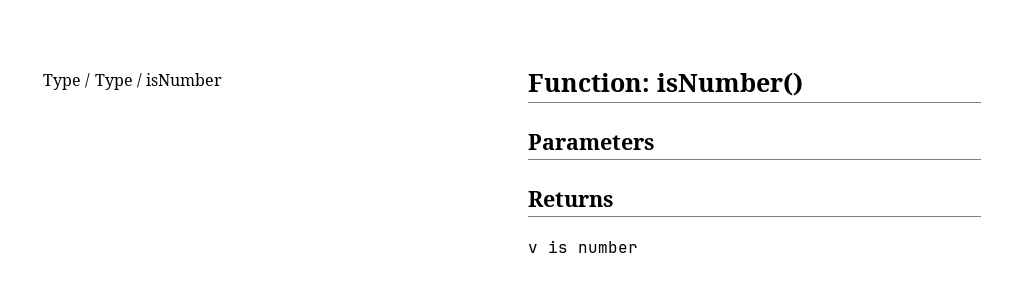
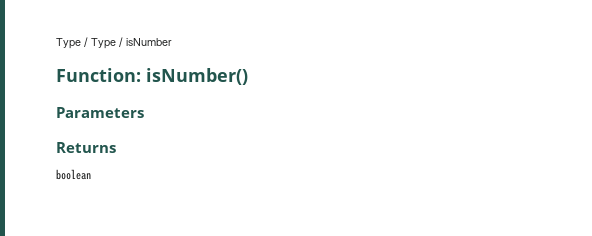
- v is number
+ boolean

